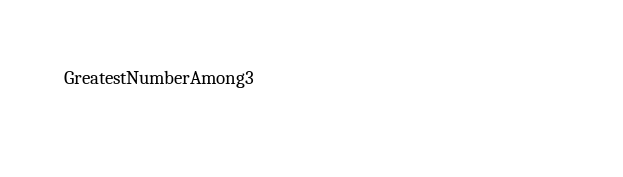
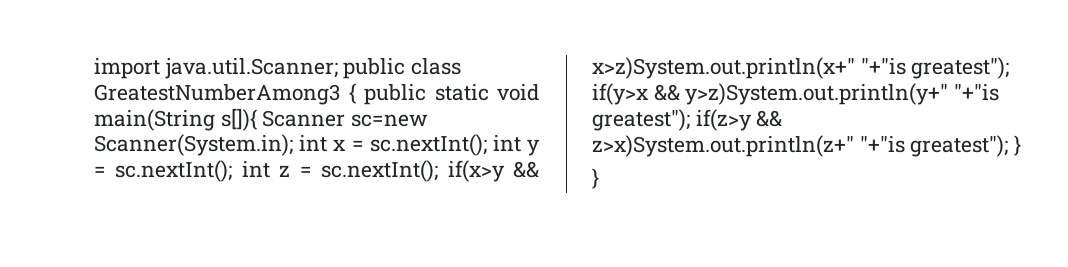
- GreatestNumberAmong3
+ import java.util.Scanner; public class GreatestNumberAmong3 { public static void main(String s[]){ Scanner sc=new Scanner(System.in); int x = sc.nextInt(); int y = sc.nextInt(); int z = sc.nextInt(); if(x>y && x>z)System.out.println(x+" "+"is greatest"); if(y>x && y>z)System.out.println(y+" "+"is greatest"); if(z>y && z>x)System.out.println(z+" "+"is greatest"); }
+ }

